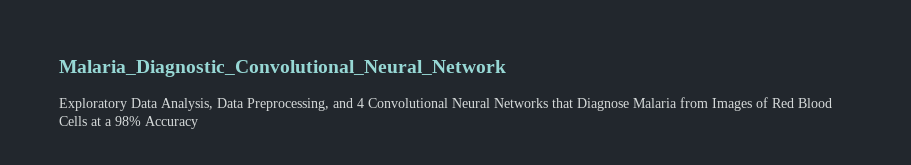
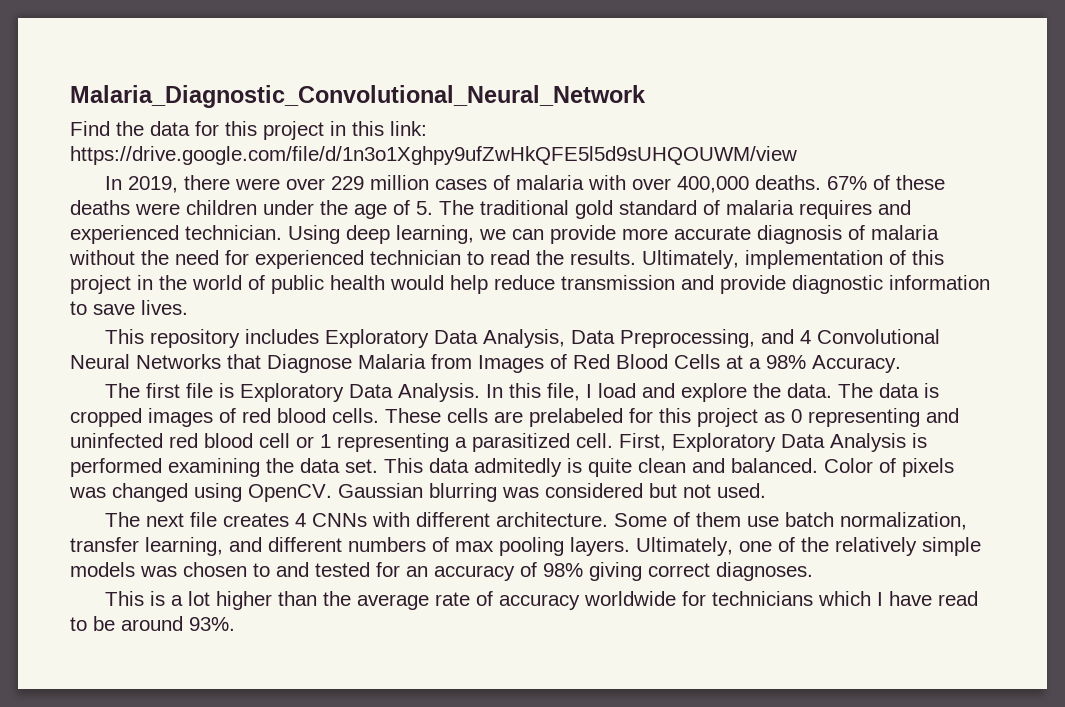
- Exploratory Data Analysis, Data Preprocessing, and 4 Convolutional Neural Networks that Diagnose Malaria from Images of Red Blood Cells at a 98% Accuracy
+ Find the data for this project in this link: https://drive.google.com/file/d/1n3o1Xghpy9ufZwHkQFE5l5d9sUHQOUWM/view
+ In 2019, there were over 229 million cases of malaria with over 400,000 deaths. 67% of these deaths were children under the age of 5. The traditional gold standard of malaria requires and experienced technician. Using deep learning, we can provide more accurate diagnosis of malaria without the need for experienced technician to read the results. Ultimately, implementation of this project in the world of public health would help reduce transmission and provide diagnostic information to save lives.
+ This repository includes Exploratory Data Analysis, Data Preprocessing, and 4 Convolutional Neural Networks that Diagnose Malaria from Images of Red Blood Cells at a 98% Accuracy.
+ The first file is Exploratory Data Analysis. In this file, I load and explore the data. The data is cropped images of red blood cells. These cells are prelabeled for this project as 0 representing and uninfected red blood cell or 1 representing a parasitized cell. First, Exploratory Data Analysis is performed examining the data set. This data admitedly is quite clean and balanced. Color of pixels was changed using OpenCV. Gaussian blurring was considered but not used.
+ The next file creates 4 CNNs with different architecture. Some of them use batch normalization, transfer learning, and different numbers of max pooling layers. Ultimately, one of the relatively simple models was chosen to and tested for an accuracy of 98% giving correct diagnoses.
+ This is a lot higher than the average rate of accuracy worldwide for technicians which I have read to be around 93%.

